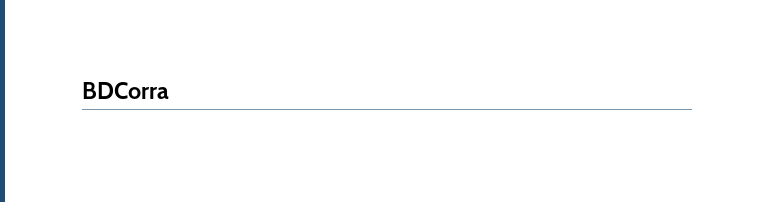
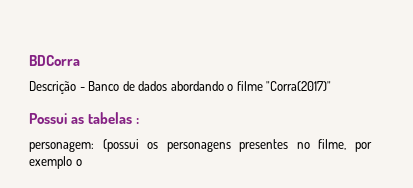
+ Descrição - Banco de dados abordando o filme "Corra(2017)"
+ Possui as tabelas :
+ personagem: (possui os personagens presentes no filme, por exemplo o

